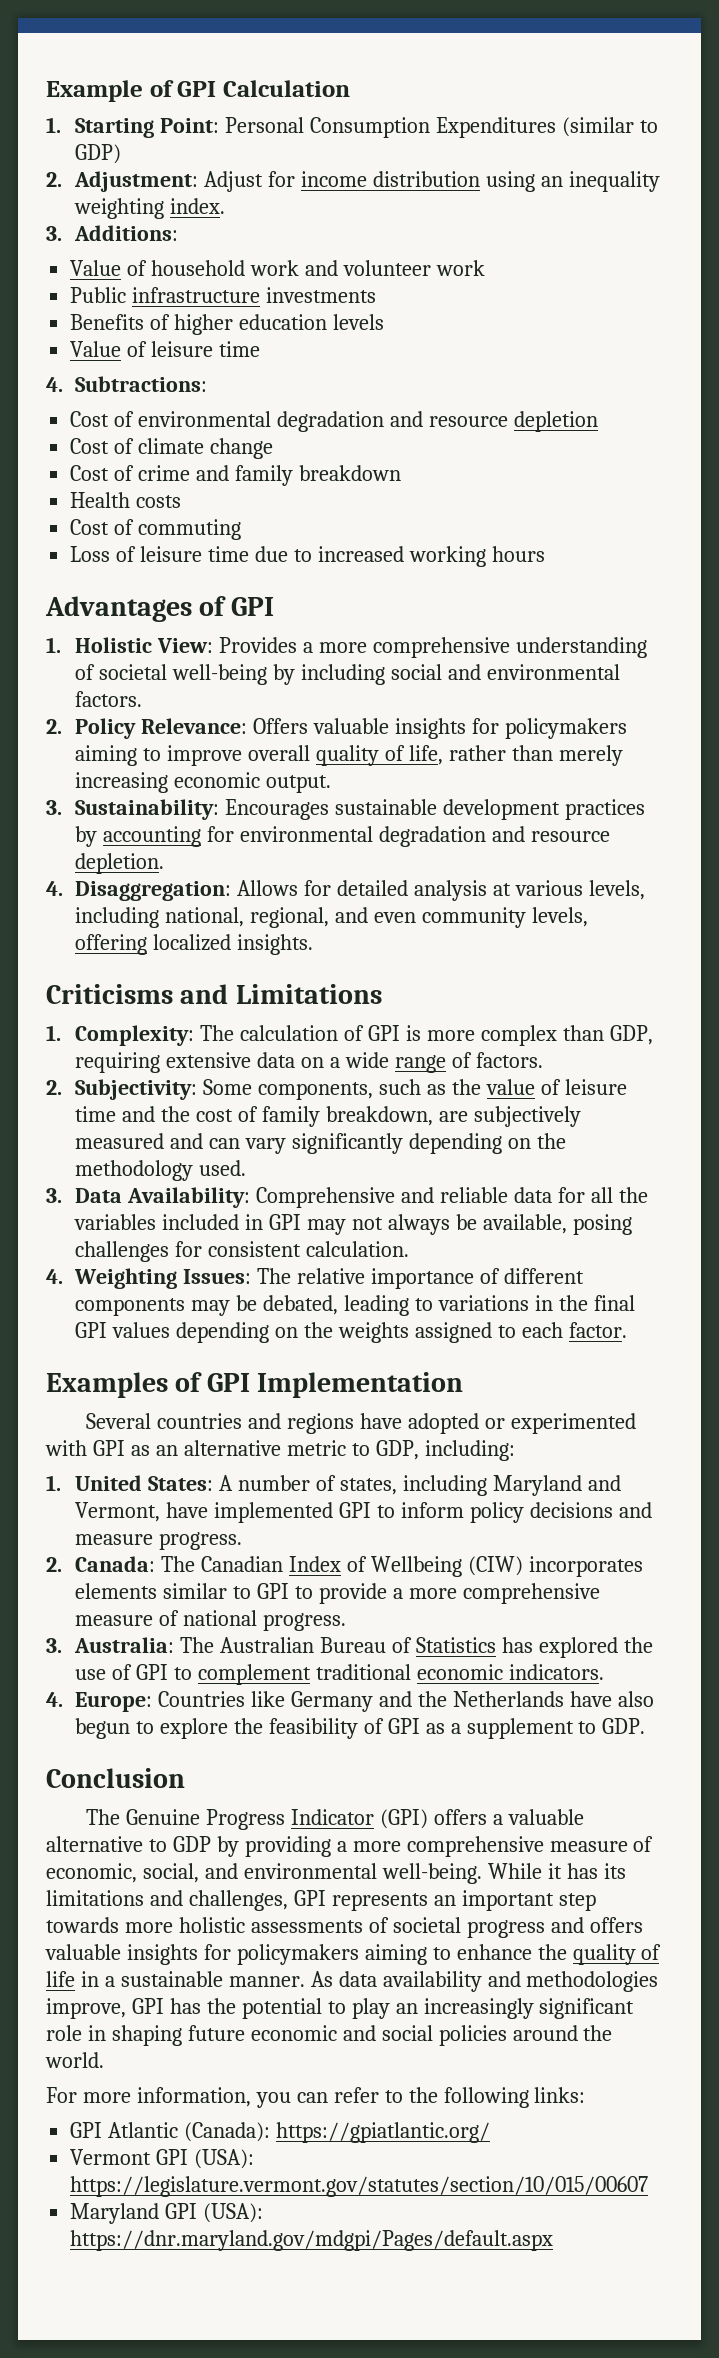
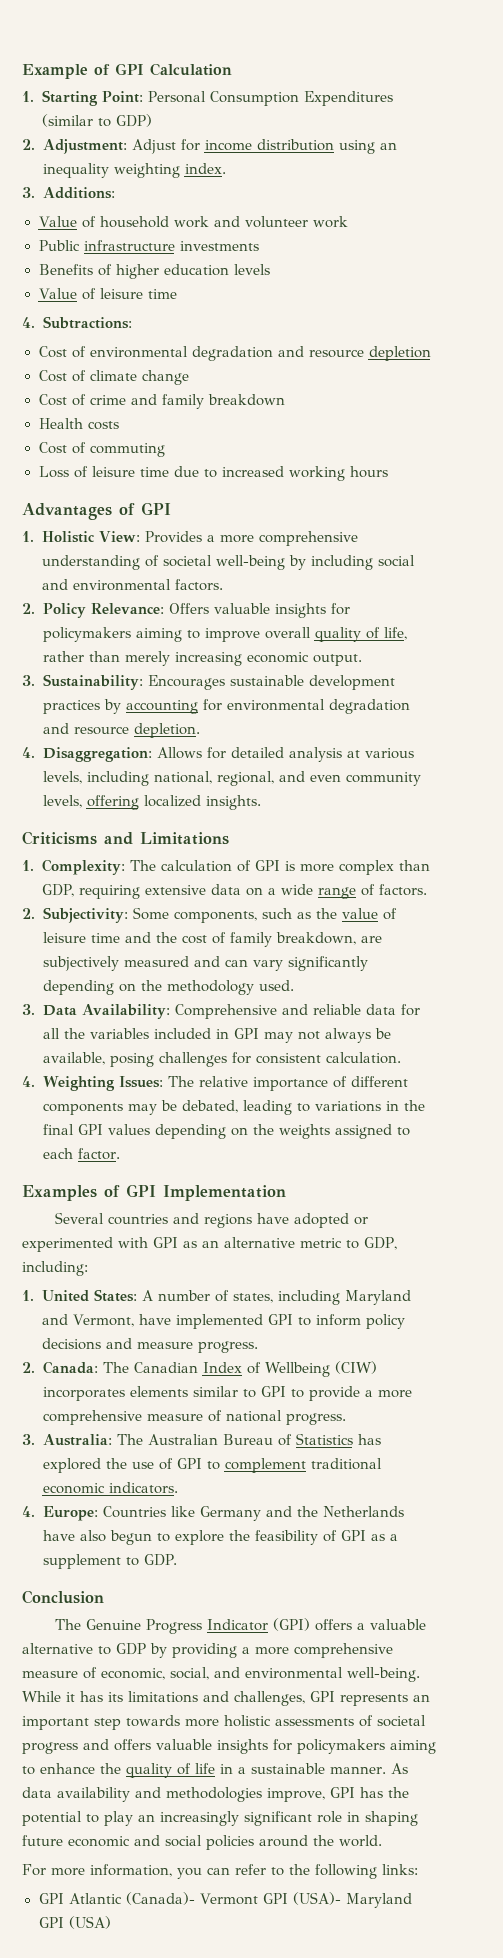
- GPI Atlantic (Canada): https://gpiatlantic.org/
- Vermont GPI (USA): https://legislature.vermont.gov/statutes/section/10/015/00607
- Maryland GPI (USA): https://dnr.maryland.gov/mdgpi/Pages/default.aspx
+ GPI Atlantic (Canada)- Vermont GPI (USA)- Maryland GPI (USA)

